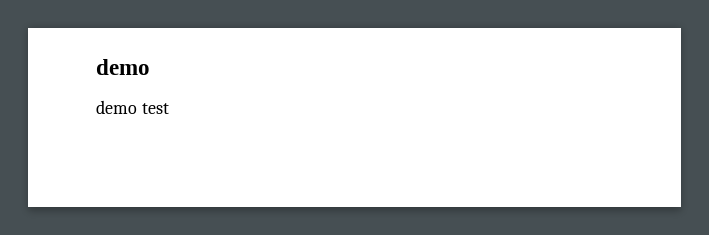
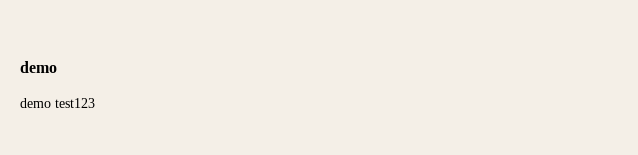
- demo test
+ demo test123

